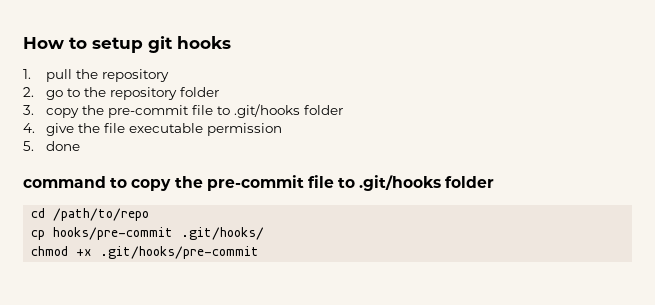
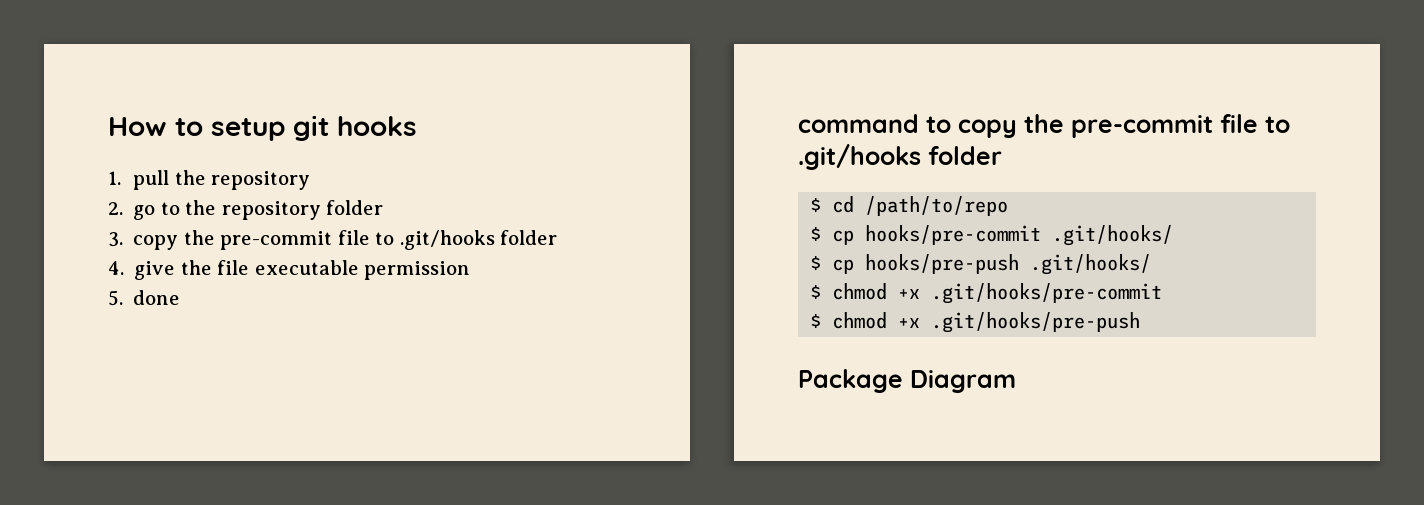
- cd /path/to/repo
+ $ cd /path/to/repo
- cp hooks/pre-commit .git/hooks/
+ $ cp hooks/pre-commit .git/hooks/
- chmod +x .git/hooks/pre-commit
+ $ cp hooks/pre-push .git/hooks/
+ $ chmod +x .git/hooks/pre-commit
+ $ chmod +x .git/hooks/pre-push
+ Package Diagram

